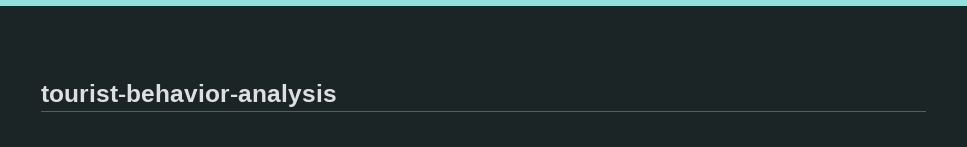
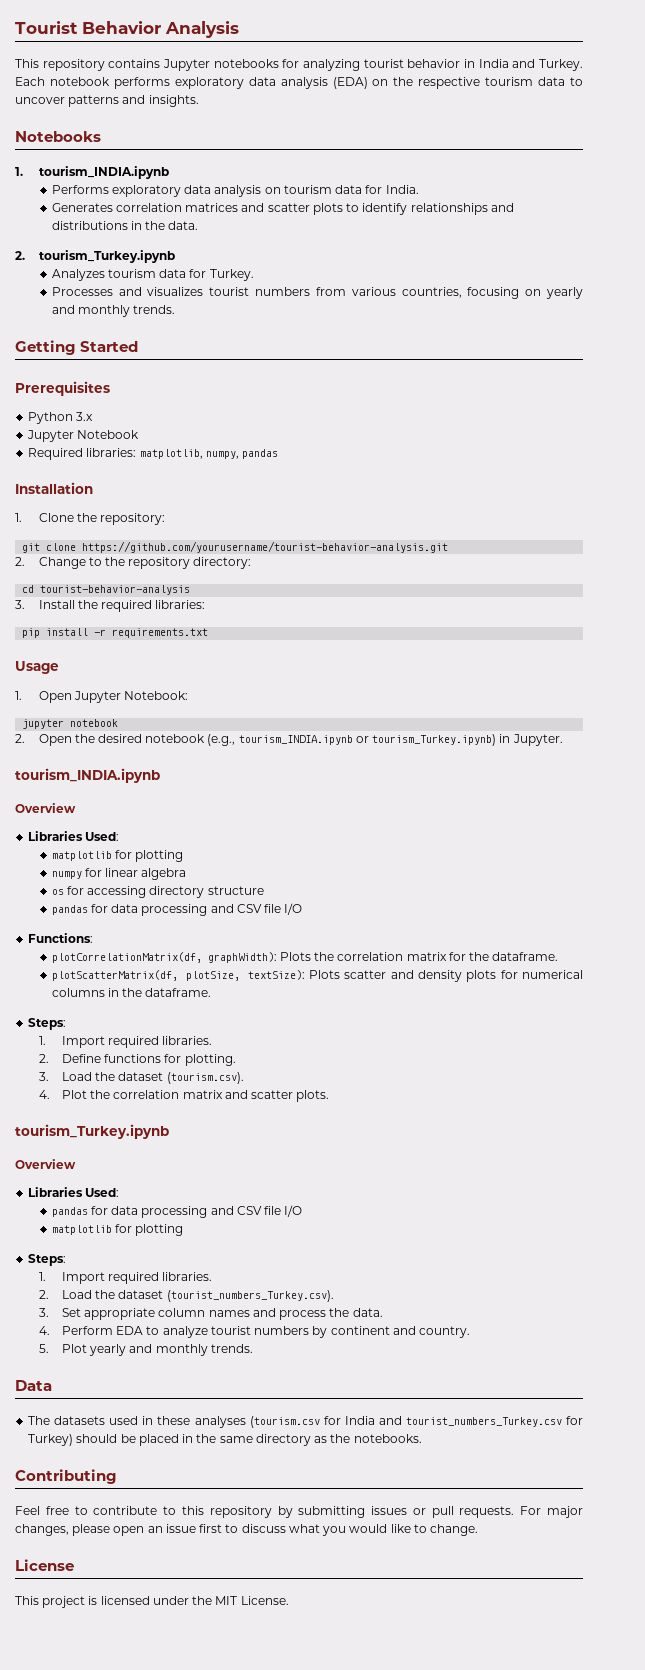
- tourist-behavior-analysis
+ Tourist Behavior Analysis
+ This repository contains Jupyter notebooks for analyzing tourist behavior in India and Turkey. Each notebook performs exploratory data analysis (EDA) on the respective tourism data to uncover patterns and insights.
+ Notebooks
+ 1. tourism_INDIA.ipynb
+ Performs exploratory data analysis on tourism data for India.
+ Generates correlation matrices and scatter plots to identify relationships and distributions in the data.
+ 2. tourism_Turkey.ipynb
+ Analyzes tourism data for Turkey.
+ Processes and visualizes tourist numbers from various countries, focusing on yearly and monthly trends.
+ Getting Started
+ Prerequisites
+ Python 3.x
+ Jupyter Notebook
+ Required libraries: matplotlib, numpy, pandas
+ Installation
+ 1. Clone the repository:
+ git clone https://github.com/yourusername/tourist-behavior-analysis.git
+ 2. Change to the repository directory:
+ cd tourist-behavior-analysis
+ 3. Install the required libraries:
+ pip install -r requirements.txt
+ Usage
+ 1. Open Jupyter Notebook:
+ jupyter notebook
+ 2. Open the desired notebook (e.g., tourism_INDIA.ipynb or tourism_Turkey.ipynb) in Jupyter.
+ tourism_INDIA.ipynb
+ Overview
+ Libraries Used:
+ matplotlib for plotting
+ numpy for linear algebra
+ os for accessing directory structure
+ pandas for data processing and CSV file I/O
+ Functions:
+ plotCorrelationMatrix(df, graphWidth): Plots the correlation matrix for the dataframe.
+ plotScatterMatrix(df, plotSize, textSize): Plots scatter and density plots for numerical columns in the dataframe.
+ Steps:
+ 1. Import required libraries.
+ 2. Define functions for plotting.
+ 3. Load the dataset (tourism.csv).
+ 4. Plot the correlation matrix and scatter plots.
+ tourism_Turkey.ipynb
+ Overview
+ Libraries Used:
+ pandas for data processing and CSV file I/O
+ matplotlib for plotting
+ Steps:
+ 1. Import required libraries.
+ 2. Load the dataset (tourist_numbers_Turkey.csv).
+ 3. Set appropriate column names and process the data.
+ 4. Perform EDA to analyze tourist numbers by continent and country.
+ 5. Plot yearly and monthly trends.
+ Data
+ The datasets used in these analyses (tourism.csv for India and tourist_numbers_Turkey.csv for Turkey) should be placed in the same directory as the notebooks.
+ Contributing
+ Feel free to contribute to this repository by submitting issues or pull requests. For major changes, please open an issue first to discuss what you would like to change.
+ License
+ This project is licensed under the MIT License.

